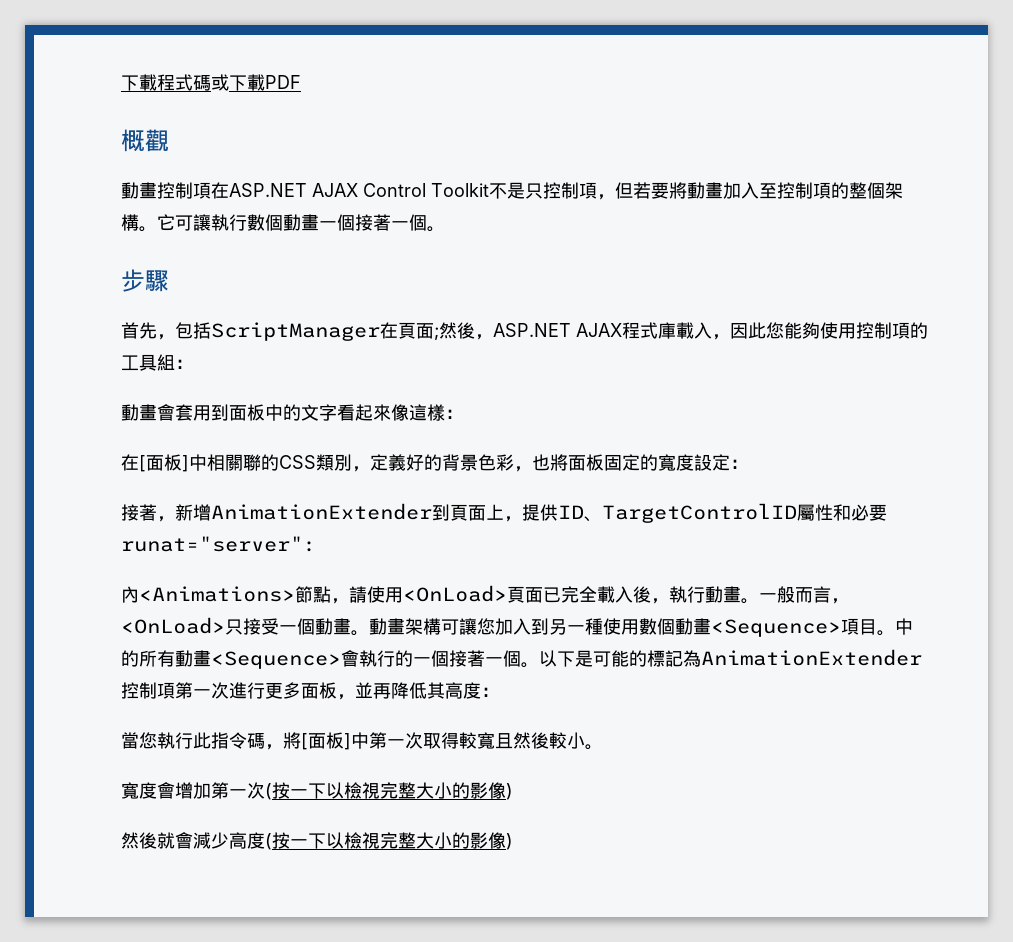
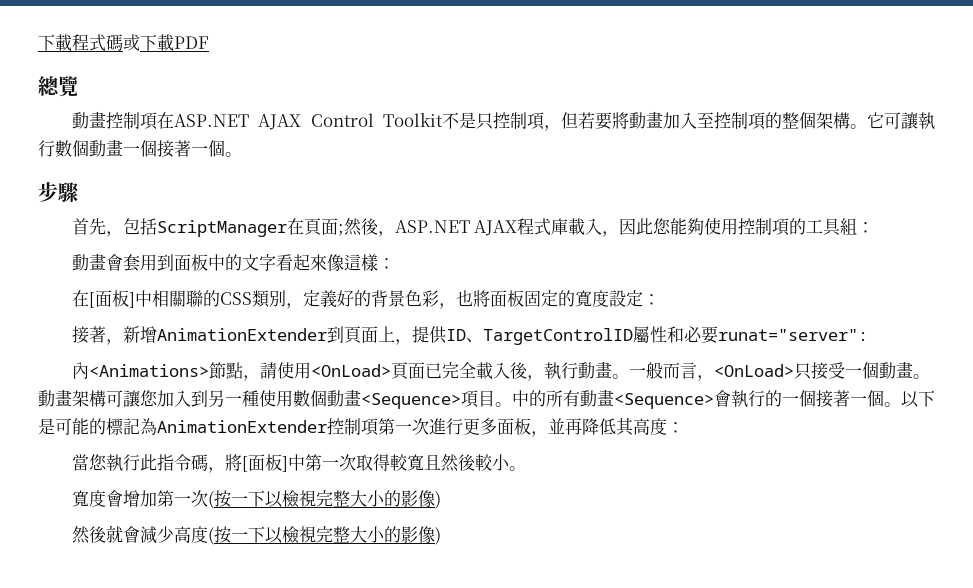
- 概觀
+ 總覽

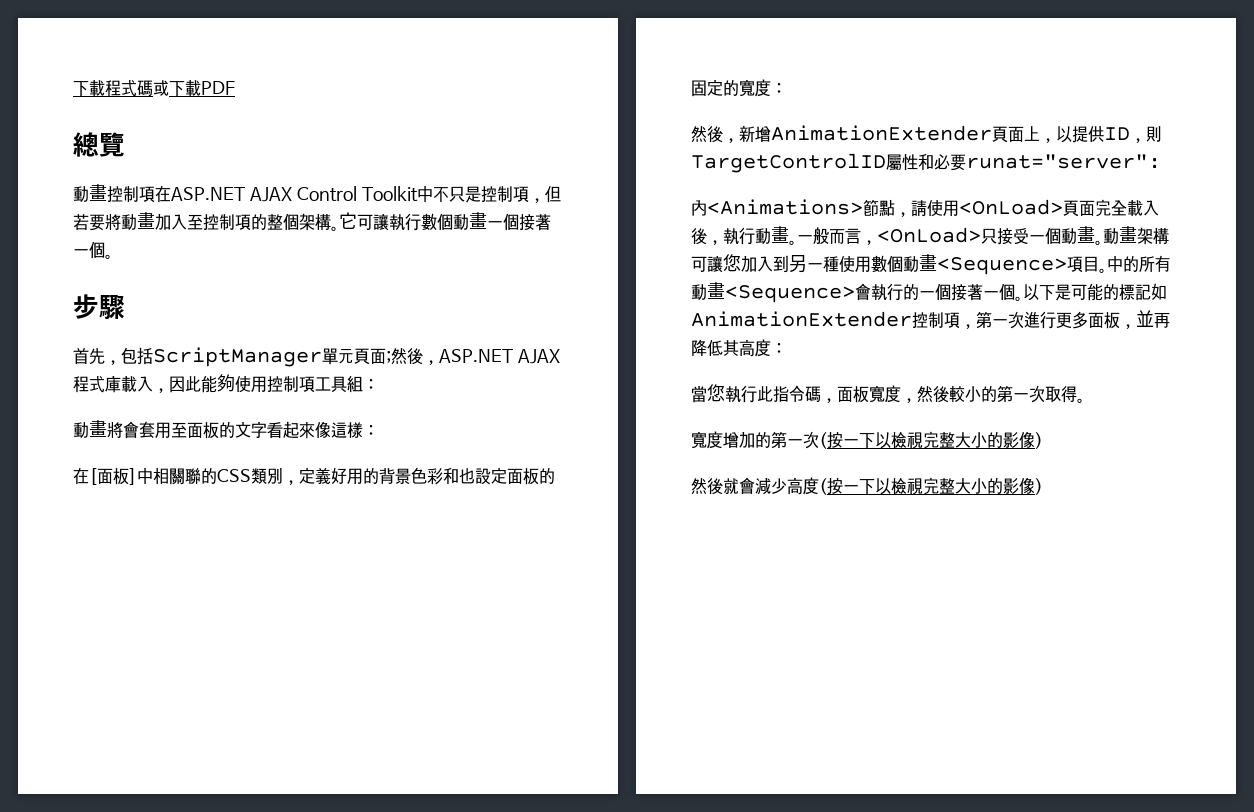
- 動畫控制項在ASP.NET AJAX Control Toolkit不是只控制項，但若要將動畫加入至控制項的整個架構。
+ 動畫控制項在ASP.NET AJAX Control Toolkit中不只是控制項，但若要將動畫加入至控制項的整個架構。
- 首先，包括ScriptManager在頁面;然後，ASP.NET AJAX程式庫載入，因此您能夠使用控制項的工具組：
+ 首先，包括ScriptManager單元頁面;然後，ASP.NET AJAX程式庫載入，因此能夠使用控制項工具組：
- 動畫會套用到面板中的文字看起來像這樣：
+ 動畫將會套用至面板的文字看起來像這樣：
- 在[面板]中相關聯的CSS類別，定義好的背景色彩，也將面板固定的寬度設定：
- 接著，新增AnimationExtender到頁面上，提供ID、TargetControlID屬性和必要runat="server":
+ 在[面板]中相關聯的CSS類別，定義好用的背景色彩和也設定面板的固定的寬度：
+ 然後，新增AnimationExtender頁面上，以提供ID，則TargetControlID屬性和必要runat="server":
- 內<Animations>節點，請使用<OnLoad>頁面已完全載入後，執行動畫。
+ 內<Animations>節點，請使用<OnLoad>頁面完全載入後，執行動畫。
- 以下是可能的標記為AnimationExtender控制項第一次進行更多面板，並再降低其高度：
+ 以下是可能的標記如AnimationExtender控制項，第一次進行更多面板，並再降低其高度：
- 當您執行此指令碼，將[面板]中第一次取得較寬且然後較小。
+ 當您執行此指令碼，面板寬度，然後較小的第一次取得。
- 寬度會增加第一次(按一下以檢視完整大小的影像)
+ 寬度增加的第一次(按一下以檢視完整大小的影像)

